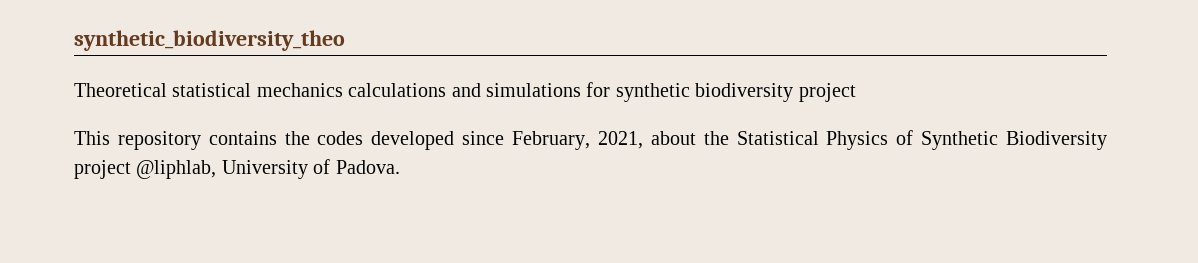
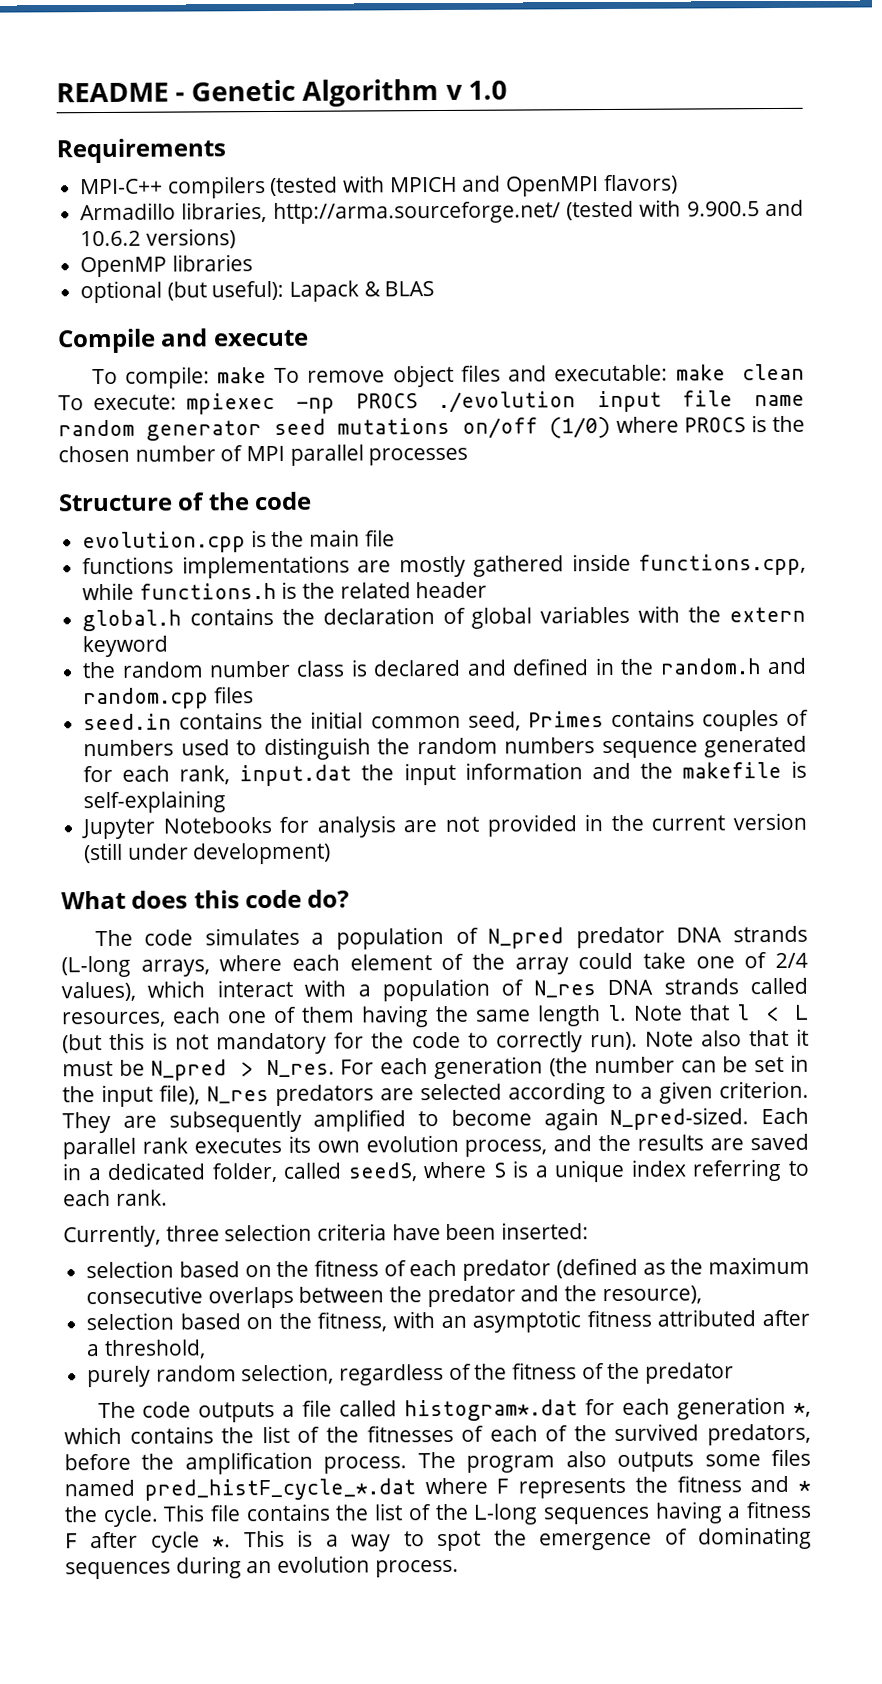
- synthetic_biodiversity_theo
- Theoretical statistical mechanics calculations and simulations for synthetic biodiversity project
- This repository contains the codes developed since February, 2021, about the Statistical Physics of Synthetic Biodiversity project @liphlab, University of Padova.
+ README - Genetic Algorithm v 1.0
+ Requirements
+ MPI-C++ compilers (tested with MPICH and OpenMPI flavors)
+ Armadillo libraries, http://arma.sourceforge.net/ (tested with 9.900.5 and 10.6.2 versions)
+ OpenMP libraries
+ optional (but useful): Lapack & BLAS
+ Compile and execute
+ To compile: make To remove object files and executable: make clean To execute: mpiexec -np PROCS ./evolution input file name random generator seed mutations on/off (1/0) where PROCS is the chosen number of MPI parallel processes
+ Structure of the code
+ evolution.cpp is the main file
+ functions implementations are mostly gathered inside functions.cpp, while functions.h is the related header
+ global.h contains the declaration of global variables with the extern keyword
+ the random number class is declared and defined in the random.h and random.cpp files
+ seed.in contains the initial common seed, Primes contains couples of numbers used to distinguish the random numbers sequence generated for each rank, input.dat the input information and the makefile is self-explaining
+ Jupyter Notebooks for analysis are not provided in the current version (still under development)
+ What does this code do?
+ The code simulates a population of N_pred predator DNA strands (L-long arrays, where each element of the array could take one of 2/4 values), which interact with a population of N_res DNA strands called resources, each one of them having the same length l. Note that l < L (but this is not mandatory for the code to correctly run). Note also that it must be N_pred > N_res. For each generation (the number can be set in the input file), N_res predators are selected according to a given criterion. They are subsequently amplified to become again N_pred-sized. Each parallel rank executes its own evolution process, and the results are saved in a dedicated folder, called seedS, where S is a unique index referring to each rank.
+ Currently, three selection criteria have been inserted:
+ selection based on the fitness of each predator (defined as the maximum consecutive overlaps between the predator and the resource),
+ selection based on the fitness, with an asymptotic fitness attributed after a threshold,
+ purely random selection, regardless of the fitness of the predator
+ The code outputs a file called histogram*.dat for each generation *, which contains the list of the fitnesses of each of the survived predators, before the amplification process. The program also outputs some files named pred_histF_cycle_*.dat where F represents the fitness and * the cycle. This file contains the list of the L-long sequences having a fitness F after cycle *. This is a way to spot the emergence of dominating sequences during an evolution process.

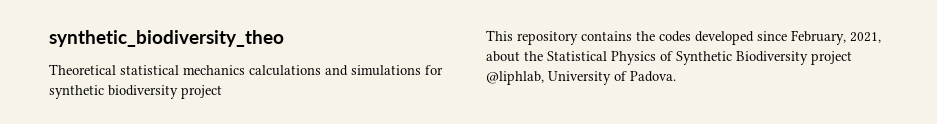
- README - Genetic Algorithm v 1.0
- Requirements
- MPI-C++ compilers (tested with MPICH and OpenMPI flavors)
- Armadillo libraries, http://arma.sourceforge.net/ (tested with 9.900.5 and 10.6.2 versions)
- OpenMP libraries
- optional (but useful): Lapack & BLAS
- Compile and execute
- To compile: make To remove object files and executable: make clean To execute: mpiexec -np PROCS ./evolution input file name random generator seed mutations on/off (1/0) where PROCS is the chosen number of MPI parallel processes
- Structure of the code
- evolution.cpp is the main file
- functions implementations are mostly gathered inside functions.cpp, while functions.h is the related header
- global.h contains the declaration of global variables with the extern keyword
- the random number class is declared and defined in the random.h and random.cpp files
- seed.in contains the initial common seed, Primes contains couples of numbers used to distinguish the random numbers sequence generated for each rank, input.dat the input information and the makefile is self-explaining
- Jupyter Notebooks for analysis are not provided in the current version (still under development)
- What does this code do?
- The code simulates a population of N_pred predator DNA strands (L-long arrays, where each element of the array could take one of 2/4 values), which interact with a population of N_res DNA strands called resources, each one of them having the same length l. Note that l < L (but this is not mandatory for the code to correctly run). Note also that it must be N_pred > N_res. For each generation (the number can be set in the input file), N_res predators are selected according to a given criterion. They are subsequently amplified to become again N_pred-sized. Each parallel rank executes its own evolution process, and the results are saved in a dedicated folder, called seedS, where S is a unique index referring to each rank.
- Currently, three selection criteria have been inserted:
- selection based on the fitness of each predator (defined as the maximum consecutive overlaps between the predator and the resource),
- selection based on the fitness, with an asymptotic fitness attributed after a threshold,
- purely random selection, regardless of the fitness of the predator
- The code outputs a file called histogram*.dat for each generation *, which contains the list of the fitnesses of each of the survived predators, before the amplification process. The program also outputs some files named pred_histF_cycle_*.dat where F represents the fitness and * the cycle. This file contains the list of the L-long sequences having a fitness F after cycle *. This is a way to spot the emergence of dominating sequences during an evolution process.
+ synthetic_biodiversity_theo
+ Theoretical statistical mechanics calculations and simulations for synthetic biodiversity project
+ This repository contains the codes developed since February, 2021, about the Statistical Physics of Synthetic Biodiversity project @liphlab, University of Padova.

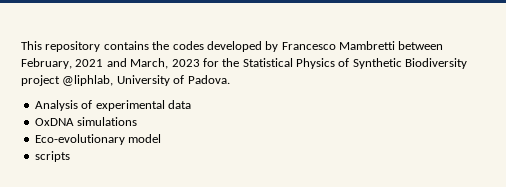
- synthetic_biodiversity_theo
- Theoretical statistical mechanics calculations and simulations for synthetic biodiversity project
- This repository contains the codes developed since February, 2021, about the Statistical Physics of Synthetic Biodiversity project @liphlab, University of Padova.
+ This repository contains the codes developed by Francesco Mambretti between February, 2021 and March, 2023 for the Statistical Physics of Synthetic Biodiversity project @liphlab, University of Padova.
+ Analysis of experimental data
+ OxDNA simulations
+ Eco-evolutionary model
+ scripts

